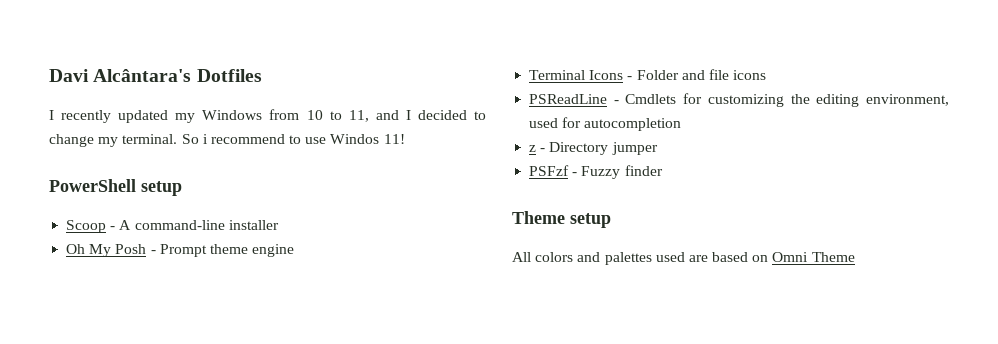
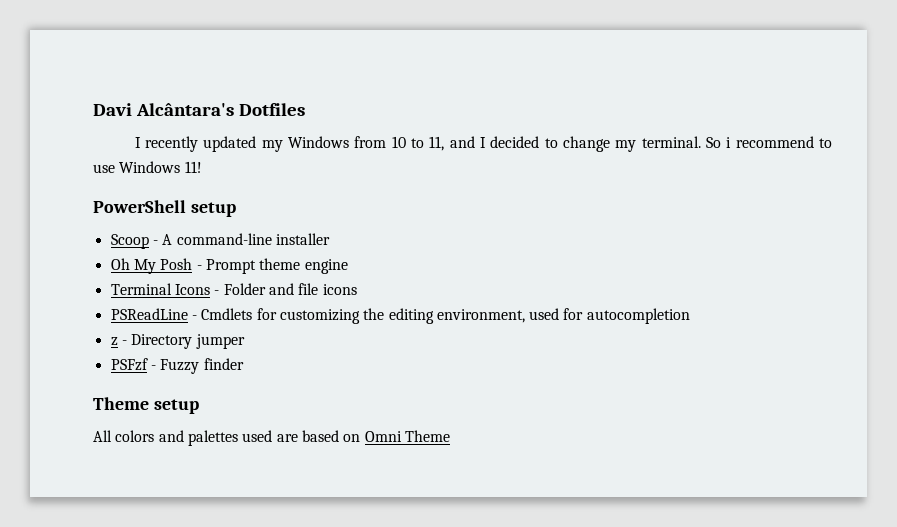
- So i recommend to use Windos 11!
+ So i recommend to use Windows 11!

